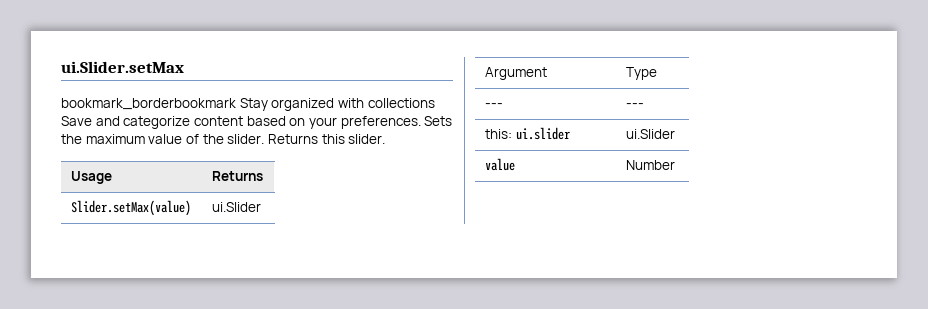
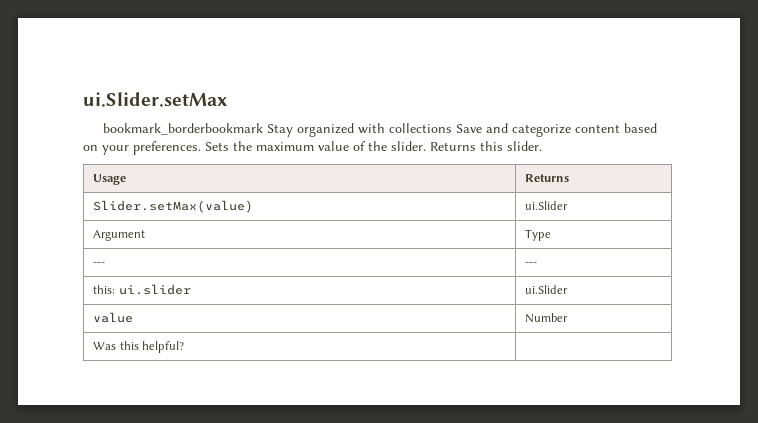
+ Was this helpful? |

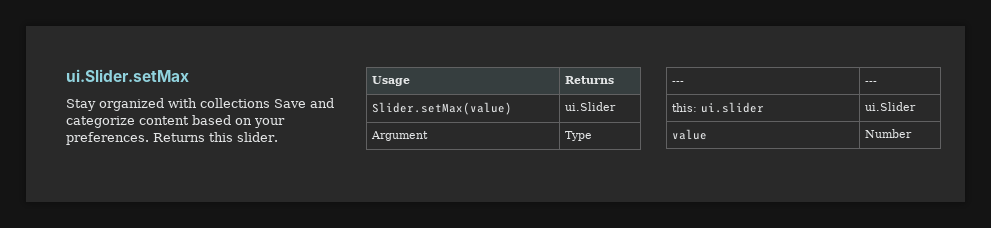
- bookmark_borderbookmark Stay organized with collections Save and categorize content based on your preferences.
+ Stay organized with collections Save and categorize content based on your preferences.
- Sets the maximum value of the slider.
- Was this helpful? |

